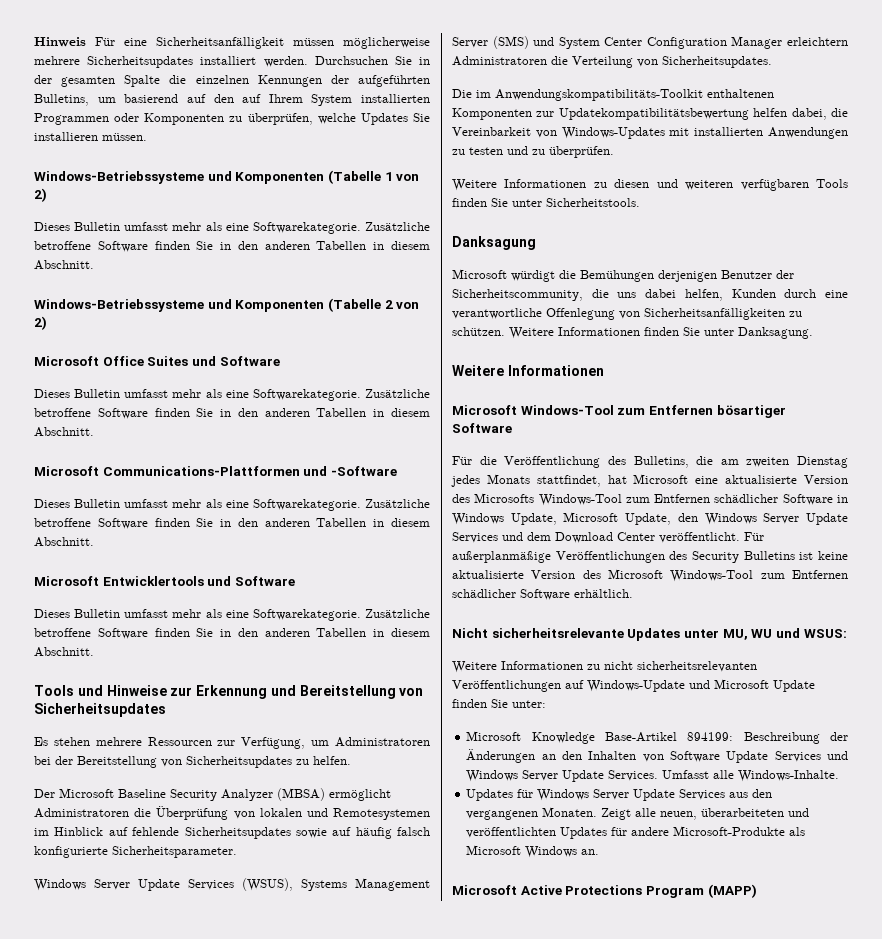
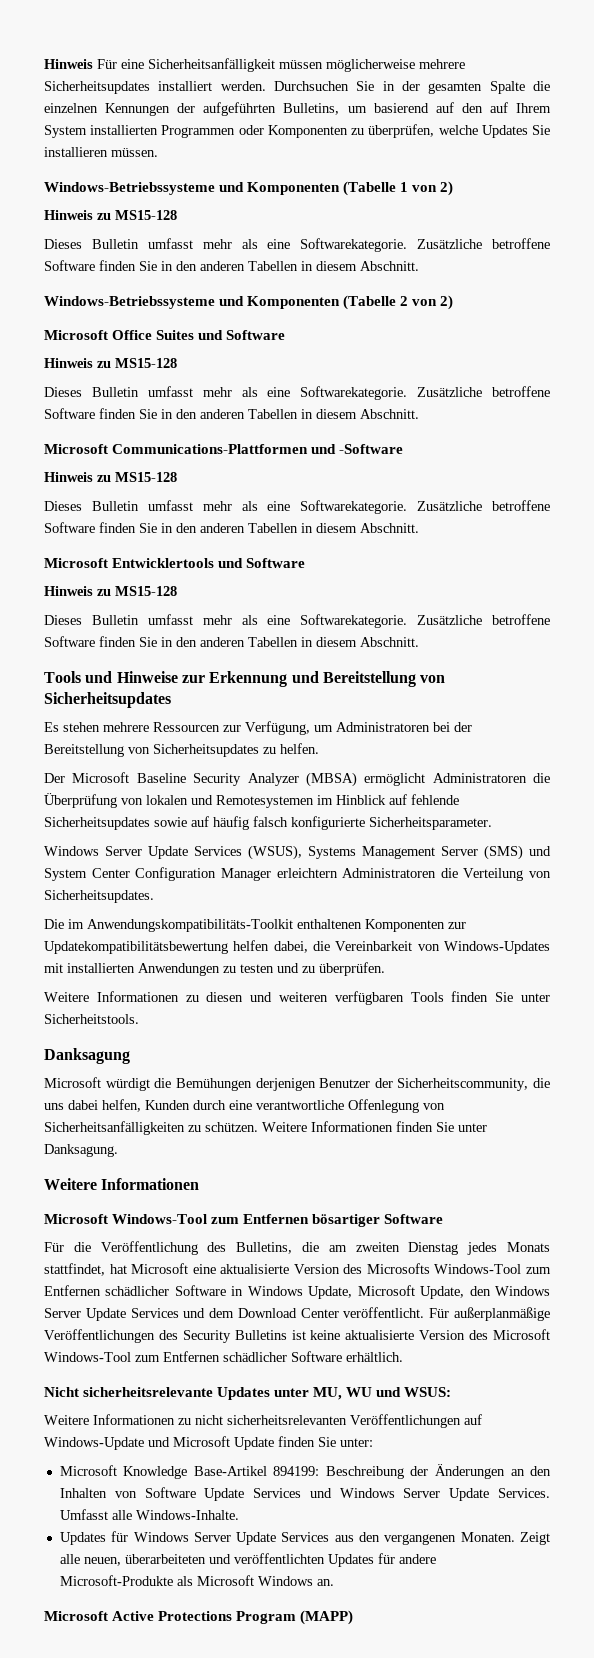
  Windows-Betriebssysteme und Komponenten (Tabelle 1 von 2)
+ Hinweis zu MS15-128
  Microsoft Office Suites und Software
+ Hinweis zu MS15-128
  Microsoft Communications-Plattformen und -Software
+ Hinweis zu MS15-128
  Microsoft Entwicklertools und Software
+ Hinweis zu MS15-128

